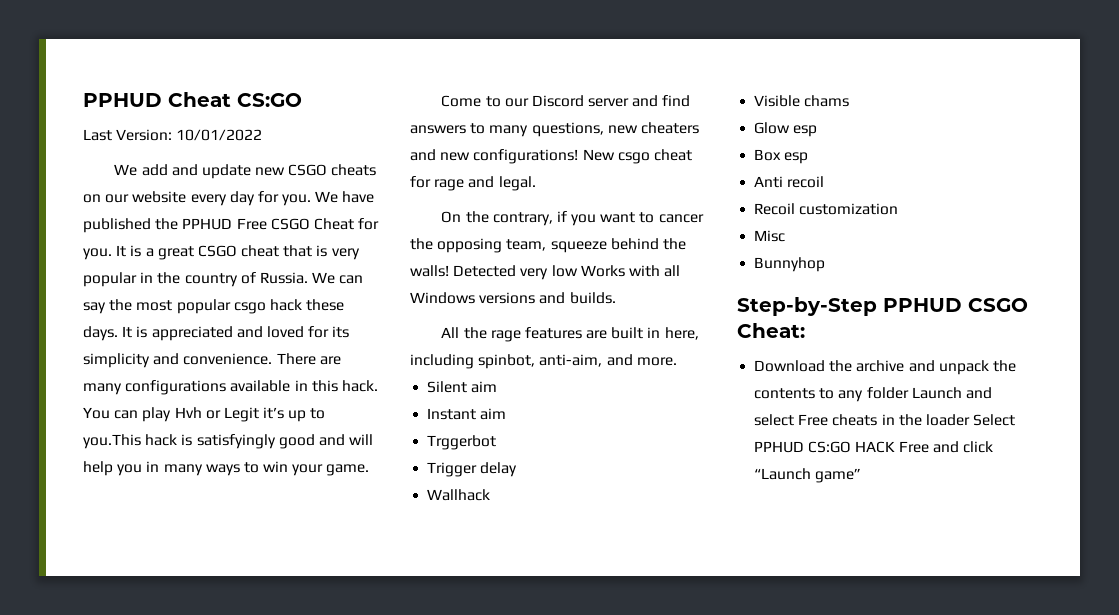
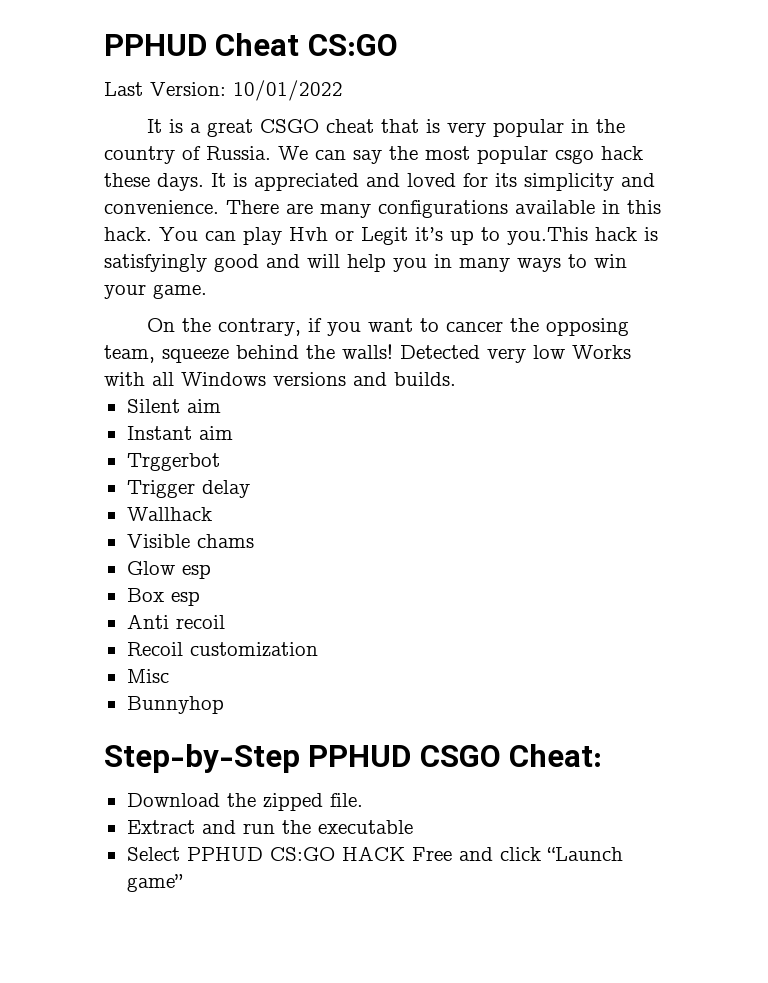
- We add and update new CSGO cheats on our website every day for you. We have published the PPHUD Free CSGO Cheat for you.
- Come to our Discord server and find answers to many questions, new cheaters and new configurations! New csgo cheat for rage and legal.
- All the rage features are built in here, including spinbot, anti-aim, and more.
- Download the archive and unpack the contents to any folder Launch and select Free cheats in the loader Select PPHUD CS:GO HACK Free and click “Launch game”
+ Download the zipped file.
+ Extract and run the executable
+ Select PPHUD CS:GO HACK Free and click “Launch game”

